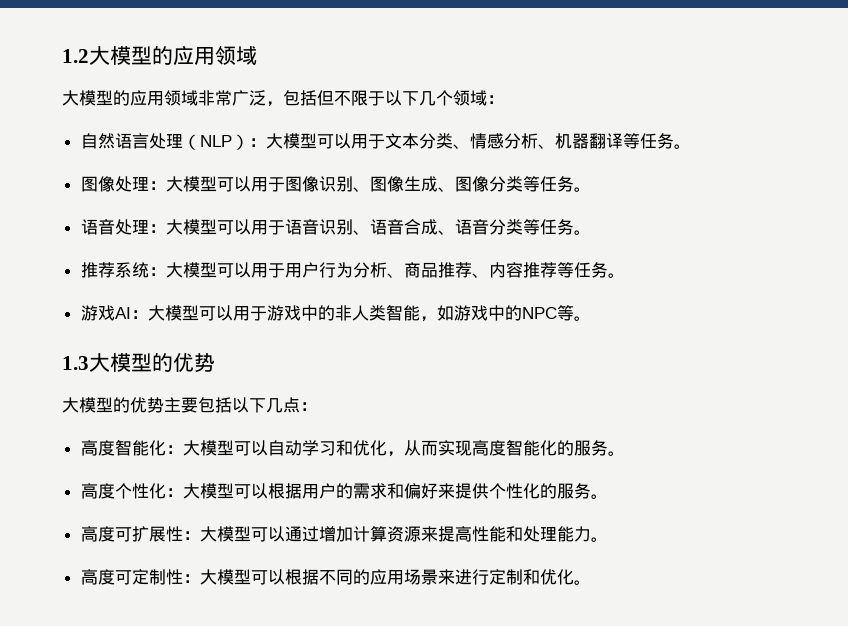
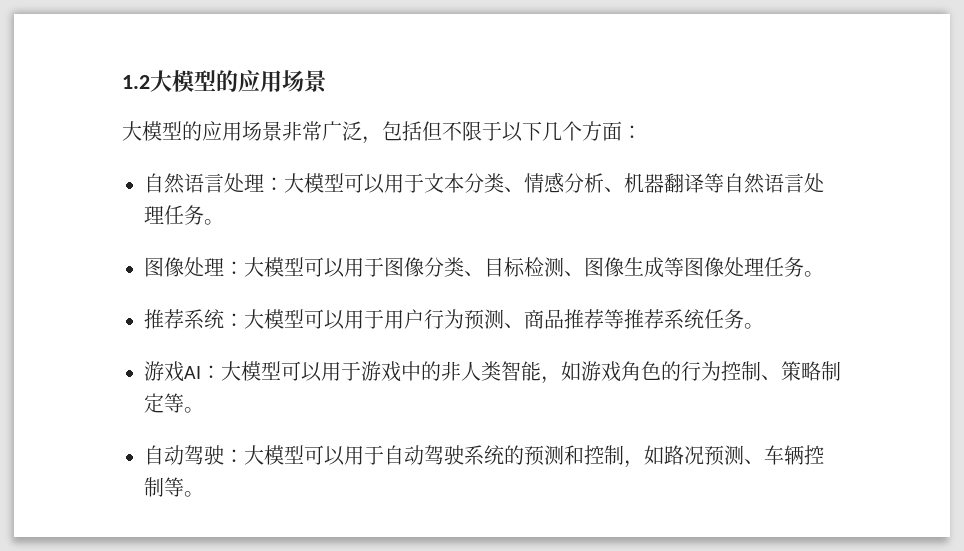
- 1.2大模型的应用领域
- 大模型的应用领域非常广泛，包括但不限于以下几个领域：
+ 1.2大模型的应用场景
+ 大模型的应用场景非常广泛，包括但不限于以下几个方面：
- 自然语言处理（NLP）：大模型可以用于文本分类、情感分析、机器翻译等任务。
+ 自然语言处理：大模型可以用于文本分类、情感分析、机器翻译等自然语言处理任务。
- 图像处理：大模型可以用于图像识别、图像生成、图像分类等任务。
- 语音处理：大模型可以用于语音识别、语音合成、语音分类等任务。
+ 图像处理：大模型可以用于图像分类、目标检测、图像生成等图像处理任务。
- 推荐系统：大模型可以用于用户行为分析、商品推荐、内容推荐等任务。
+ 推荐系统：大模型可以用于用户行为预测、商品推荐等推荐系统任务。
- 游戏AI：大模型可以用于游戏中的非人类智能，如游戏中的NPC等。
- 1.3大模型的优势
- 大模型的优势主要包括以下几点：
- 高度智能化：大模型可以自动学习和优化，从而实现高度智能化的服务。
- 高度个性化：大模型可以根据用户的需求和偏好来提供个性化的服务。
- 高度可扩展性：大模型可以通过增加计算资源来提高性能和处理能力。
- 高度可定制性：大模型可以根据不同的应用场景来进行定制和优化。
+ 游戏AI：大模型可以用于游戏中的非人类智能，如游戏角色的行为控制、策略制定等。
+ 自动驾驶：大模型可以用于自动驾驶系统的预测和控制，如路况预测、车辆控制等。

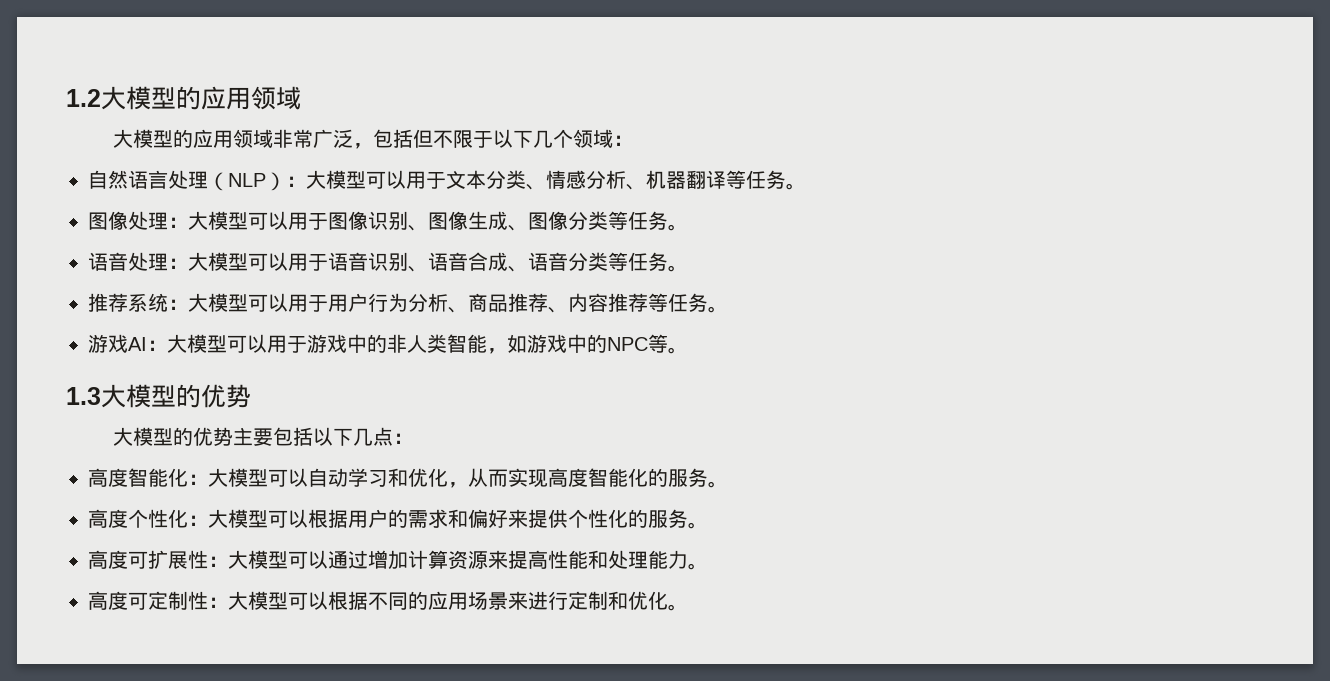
- 1.2大模型的应用场景
- 大模型的应用场景非常广泛，包括但不限于以下几个方面：
+ 1.2大模型的应用领域
+ 大模型的应用领域非常广泛，包括但不限于以下几个领域：
- 自然语言处理：大模型可以用于文本分类、情感分析、机器翻译等自然语言处理任务。
+ 自然语言处理（NLP）：大模型可以用于文本分类、情感分析、机器翻译等任务。
- 图像处理：大模型可以用于图像分类、目标检测、图像生成等图像处理任务。
+ 图像处理：大模型可以用于图像识别、图像生成、图像分类等任务。
+ 语音处理：大模型可以用于语音识别、语音合成、语音分类等任务。
- 推荐系统：大模型可以用于用户行为预测、商品推荐等推荐系统任务。
+ 推荐系统：大模型可以用于用户行为分析、商品推荐、内容推荐等任务。
- 游戏AI：大模型可以用于游戏中的非人类智能，如游戏角色的行为控制、策略制定等。
- 自动驾驶：大模型可以用于自动驾驶系统的预测和控制，如路况预测、车辆控制等。
+ 游戏AI：大模型可以用于游戏中的非人类智能，如游戏中的NPC等。
+ 1.3大模型的优势
+ 大模型的优势主要包括以下几点：
+ 高度智能化：大模型可以自动学习和优化，从而实现高度智能化的服务。
+ 高度个性化：大模型可以根据用户的需求和偏好来提供个性化的服务。
+ 高度可扩展性：大模型可以通过增加计算资源来提高性能和处理能力。
+ 高度可定制性：大模型可以根据不同的应用场景来进行定制和优化。

